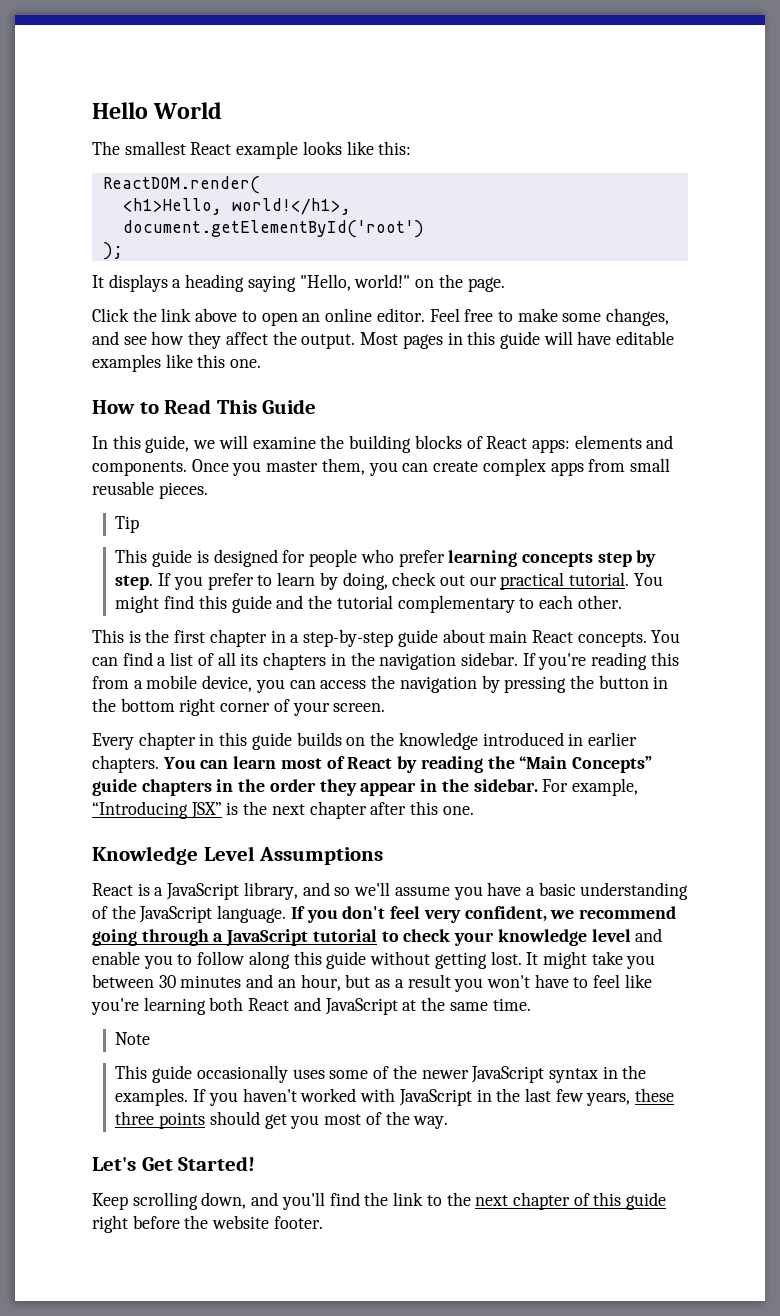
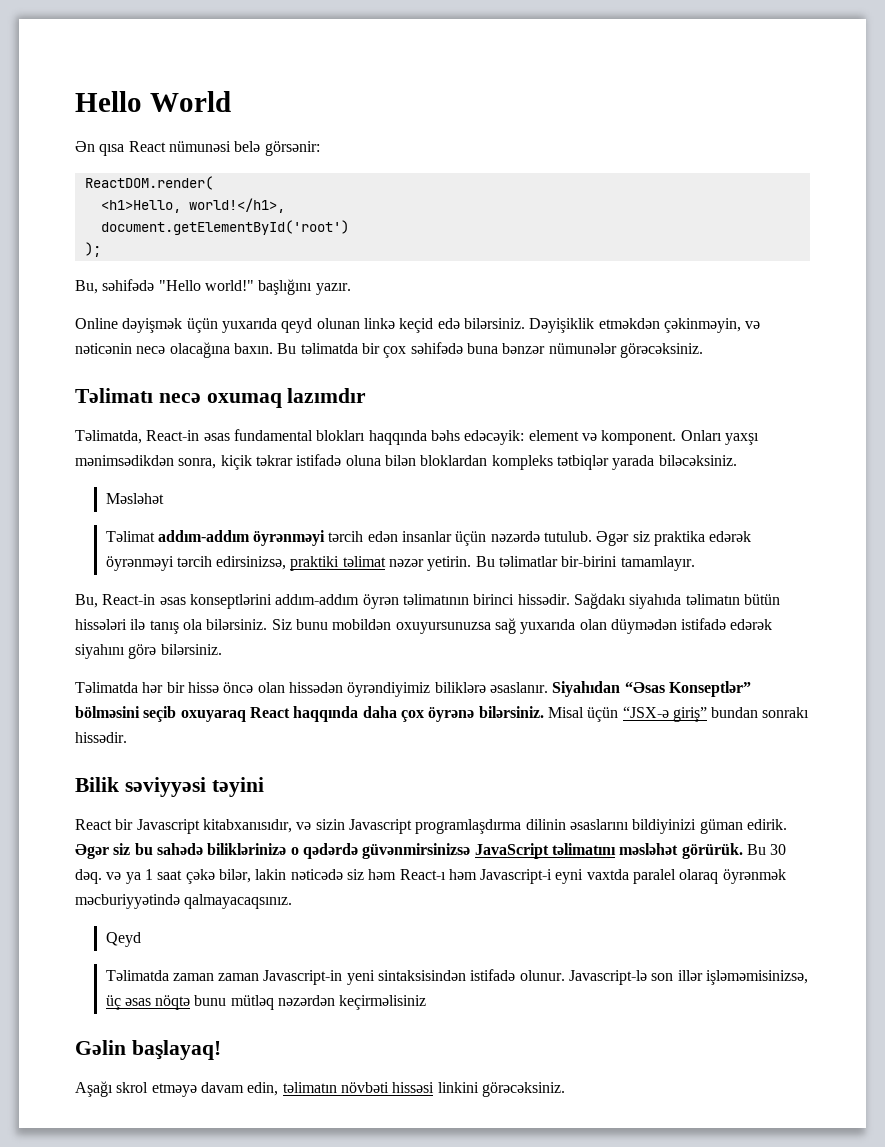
- The smallest React example looks like this:
+ Ən qısa React nümunəsi belə görsənir:
- It displays a heading saying "Hello, world!" on the page.
- Click the link above to open an online editor. Feel free to make some changes, and see how they affect the output. Most pages in this guide will have editable examples like this one.
- How to Read This Guide
- In this guide, we will examine the building blocks of React apps: elements and components. Once you master them, you can create complex apps from small reusable pieces.
- Tip
- This guide is designed for people who prefer learning concepts step by step. If you prefer to learn by doing, check out our practical tutorial. You might find this guide and the tutorial complementary to each other.
- This is the first chapter in a step-by-step guide about main React concepts. You can find a list of all its chapters in the navigation sidebar. If you're reading this from a mobile device, you can access the navigation by pressing the button in the bottom right corner of your screen.
- Every chapter in this guide builds on the knowledge introduced in earlier chapters. You can learn most of React by reading the “Main Concepts” guide chapters in the order they appear in the sidebar. For example, “Introducing JSX” is the next chapter after this one.
- Knowledge Level Assumptions
- React is a JavaScript library, and so we'll assume you have a basic understanding of the JavaScript language. If you don't feel very confident, we recommend going through a JavaScript tutorial to check your knowledge level and enable you to follow along this guide without getting lost. It might take you between 30 minutes and an hour, but as a result you won't have to feel like you're learning both React and JavaScript at the same time.
- Note
- This guide occasionally uses some of the newer JavaScript syntax in the examples. If you haven't worked with JavaScript in the last few years, these three points should get you most of the way.
- Let's Get Started!
- Keep scrolling down, and you'll find the link to the next chapter of this guide right before the website footer.
+ Bu, səhifədə "Hello world!" başlığını yazır.
+ Online dəyişmək üçün yuxarıda qeyd olunan linkə keçid edə bilərsiniz. Dəyişiklik etməkdən çəkinməyin, və nəticənin necə olacağına baxın. Bu təlimatda bir çox səhifədə buna bənzər nümunələr görəcəksiniz.
+ Təlimatı necə oxumaq lazımdır
+ Təlimatda, React-in əsas fundamental blokları haqqında bəhs edəcəyik: element və komponent. Onları yaxşı mənimsədikdən sonra, kiçik təkrar istifadə oluna bilən bloklardan kompleks tətbiqlər yarada biləcəksiniz.
+ Məsləhət
+ Təlimat addım-addım öyrənməyi tərcih edən insanlar üçün nəzərdə tutulub. Əgər siz praktika edərək öyrənməyi tərcih edirsinizsə, praktiki təlimat nəzər yetirin. Bu təlimatlar bir-birini tamamlayır.
+ Bu, React-in əsas konseptlərini addım-addım öyrən təlimatının birinci hissədir. Sağdakı siyahıda təlimatın bütün hissələri ilə tanış ola bilərsiniz. Siz bunu mobildən oxuyursunuzsa sağ yuxarıda olan düymədən istifadə edərək siyahını görə bilərsiniz.
+ Təlimatda hər bir hissə öncə olan hissədən öyrəndiyimiz biliklərə əsaslanır. Siyahıdan “Əsas Konseptlər” bölməsini seçib oxuyaraq React haqqında daha çox öyrənə bilərsiniz. Misal üçün “JSX-ə giriş” bundan sonrakı hissədir.
+ Bilik səviyyəsi təyini
+ React bir Javascript kitabxanısıdır, və sizin Javascript programlaşdırma dilinin əsaslarını bildiyinizi güman edirik. Əgər siz bu sahədə biliklərinizə o qədərdə güvənmirsinizsə JavaScript təlimatını məsləhət görürük. Bu 30 dəq. və ya 1 saat çəkə bilər, lakin nəticədə siz həm React-ı həm Javascript-i eyni vaxtda paralel olaraq öyrənmək məcburiyyətində qalmayacaqsınız.
+ Qeyd
+ Təlimatda zaman zaman Javascript-in yeni sintaksisindən istifadə olunur. Javascript-lə son illər işləməmisinizsə, üç əsas nöqtə bunu mütləq nəzərdən keçirməlisiniz
+ Gəlin başlayaq!
+ Aşağı skrol etməyə davam edin, təlimatın növbəti hissəsi linkini görəcəksiniz.

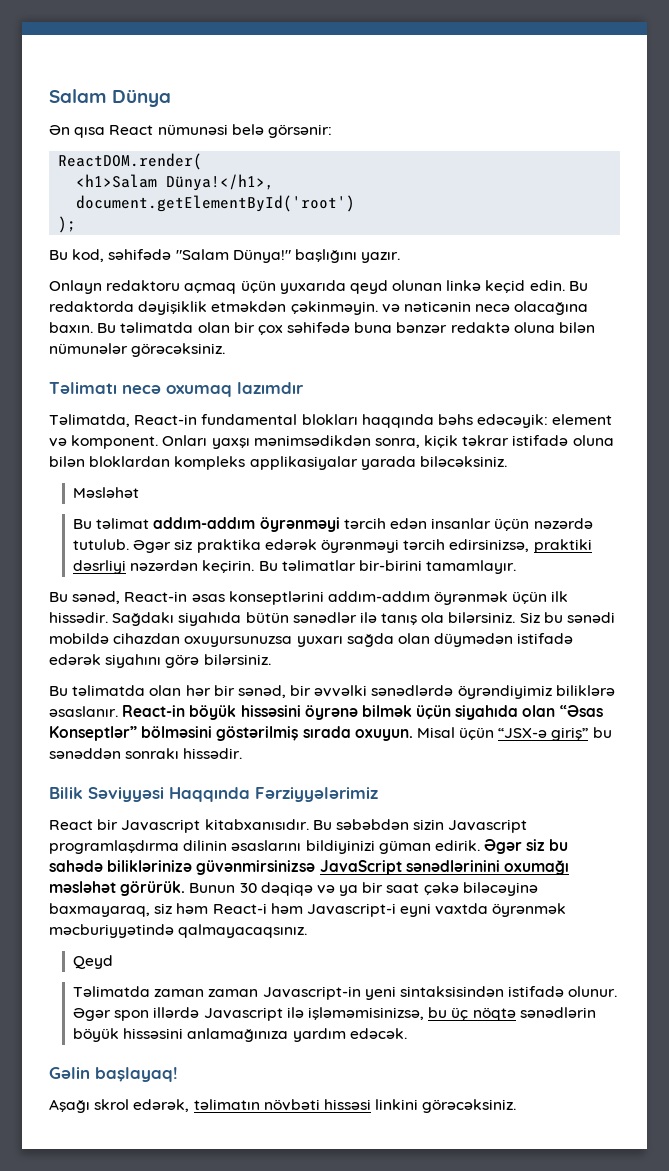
- Hello World
+ Salam Dünya
- <h1>Hello, world!</h1>,
+ <h1>Salam Dünya!</h1>,
- Bu, səhifədə "Hello world!" başlığını yazır.
+ Bu kod, səhifədə "Salam Dünya!" başlığını yazır.
- Online dəyişmək üçün yuxarıda qeyd olunan linkə keçid edə bilərsiniz. Dəyişiklik etməkdən çəkinməyin, və nəticənin necə olacağına baxın.
+ Onlayn redaktoru açmaq üçün yuxarıda qeyd olunan linkə keçid edin. Bu redaktorda dəyişiklik etməkdən çəkinməyin. və nəticənin necə olacağına baxın.
- Bu təlimatda bir çox səhifədə buna bənzər nümunələr görəcəksiniz.
+ Bu təlimatda olan bir çox səhifədə buna bənzər redaktə oluna bilən nümunələr görəcəksiniz.
- Təlimatda, React-in əsas fundamental blokları haqqında bəhs edəcəyik: element və komponent.
+ Təlimatda, React-in fundamental blokları haqqında bəhs edəcəyik: element və komponent.
- Onları yaxşı mənimsədikdən sonra, kiçik təkrar istifadə oluna bilən bloklardan kompleks tətbiqlər yarada biləcəksiniz.
+ Onları yaxşı mənimsədikdən sonra, kiçik təkrar istifadə oluna bilən bloklardan kompleks applikasiyalar yarada biləcəksiniz.
- Təlimat addım-addım öyrənməyi tərcih edən insanlar üçün nəzərdə tutulub.
+ Bu təlimat addım-addım öyrənməyi tərcih edən insanlar üçün nəzərdə tutulub.
- Əgər siz praktika edərək öyrənməyi tərcih edirsinizsə, praktiki təlimat nəzər yetirin.
+ Əgər siz praktika edərək öyrənməyi tərcih edirsinizsə, praktiki dəsrliyi nəzərdən keçirin.
- Bu, React-in əsas konseptlərini addım-addım öyrən təlimatının birinci hissədir. Sağdakı siyahıda təlimatın bütün hissələri ilə tanış ola bilərsiniz.
+ Bu sənəd, React-in əsas konseptlərini addım-addım öyrənmək üçün ilk hissədir. Sağdakı siyahıda bütün sənədlər ilə tanış ola bilərsiniz.
- Siz bunu mobildən oxuyursunuzsa sağ yuxarıda olan düymədən istifadə edərək siyahını görə bilərsiniz.
+ Siz bu sənədi mobildə cihazdan oxuyursunuzsa yuxarı sağda olan düymədən istifadə edərək siyahını görə bilərsiniz.
- Təlimatda hər bir hissə öncə olan hissədən öyrəndiyimiz biliklərə əsaslanır. Siyahıdan “Əsas Konseptlər” bölməsini seçib oxuyaraq React haqqında daha çox öyrənə bilərsiniz.
+ Bu təlimatda olan hər bir sənəd, bir əvvəlki sənədlərdə öyrəndiyimiz biliklərə əsaslanır. React-in böyük hissəsini öyrənə bilmək üçün siyahıda olan “Əsas Konseptlər” bölməsini göstərilmiş sırada oxuyun.
- Misal üçün “JSX-ə giriş” bundan sonrakı hissədir.
+ Misal üçün “JSX-ə giriş” bu sənəddən sonrakı hissədir.
- Bilik səviyyəsi təyini
+ Bilik Səviyyəsi Haqqında Fərziyyələrimiz
- React bir Javascript kitabxanısıdır, və sizin Javascript programlaşdırma dilinin əsaslarını bildiyinizi güman edirik.
+ React bir Javascript kitabxanısıdır. Bu səbəbdən sizin Javascript programlaşdırma dilinin əsaslarını bildiyinizi güman edirik.
- Əgər siz bu sahədə biliklərinizə o qədərdə güvənmirsinizsə JavaScript təlimatını məsləhət görürük. Bu 30 dəq. və ya 1 saat çəkə bilər, lakin nəticədə siz həm React-ı həm Javascript-i eyni vaxtda paralel olaraq öyrənmək məcburiyyətində qalmayacaqsınız.
+ Əgər siz bu sahədə biliklərinizə güvənmirsinizsə JavaScript sənədlərinini oxumağı məsləhət görürük. Bunun 30 dəqiqə və ya bir saat çəkə biləcəyinə baxmayaraq, siz həm React-i həm Javascript-i eyni vaxtda öyrənmək məcburiyyətində qalmayacaqsınız.
- Javascript-lə son illər işləməmisinizsə, üç əsas nöqtə bunu mütləq nəzərdən keçirməlisiniz
+ Əgər spon illərdə Javascript ilə işləməmisinizsə, bu üç nöqtə sənədlərin böyük hissəsini anlamağınıza yardım edəcək.
- Aşağı skrol etməyə davam edin, təlimatın növbəti hissəsi linkini görəcəksiniz.
+ Aşağı skrol edərək, təlimatın növbəti hissəsi linkini görəcəksiniz.

